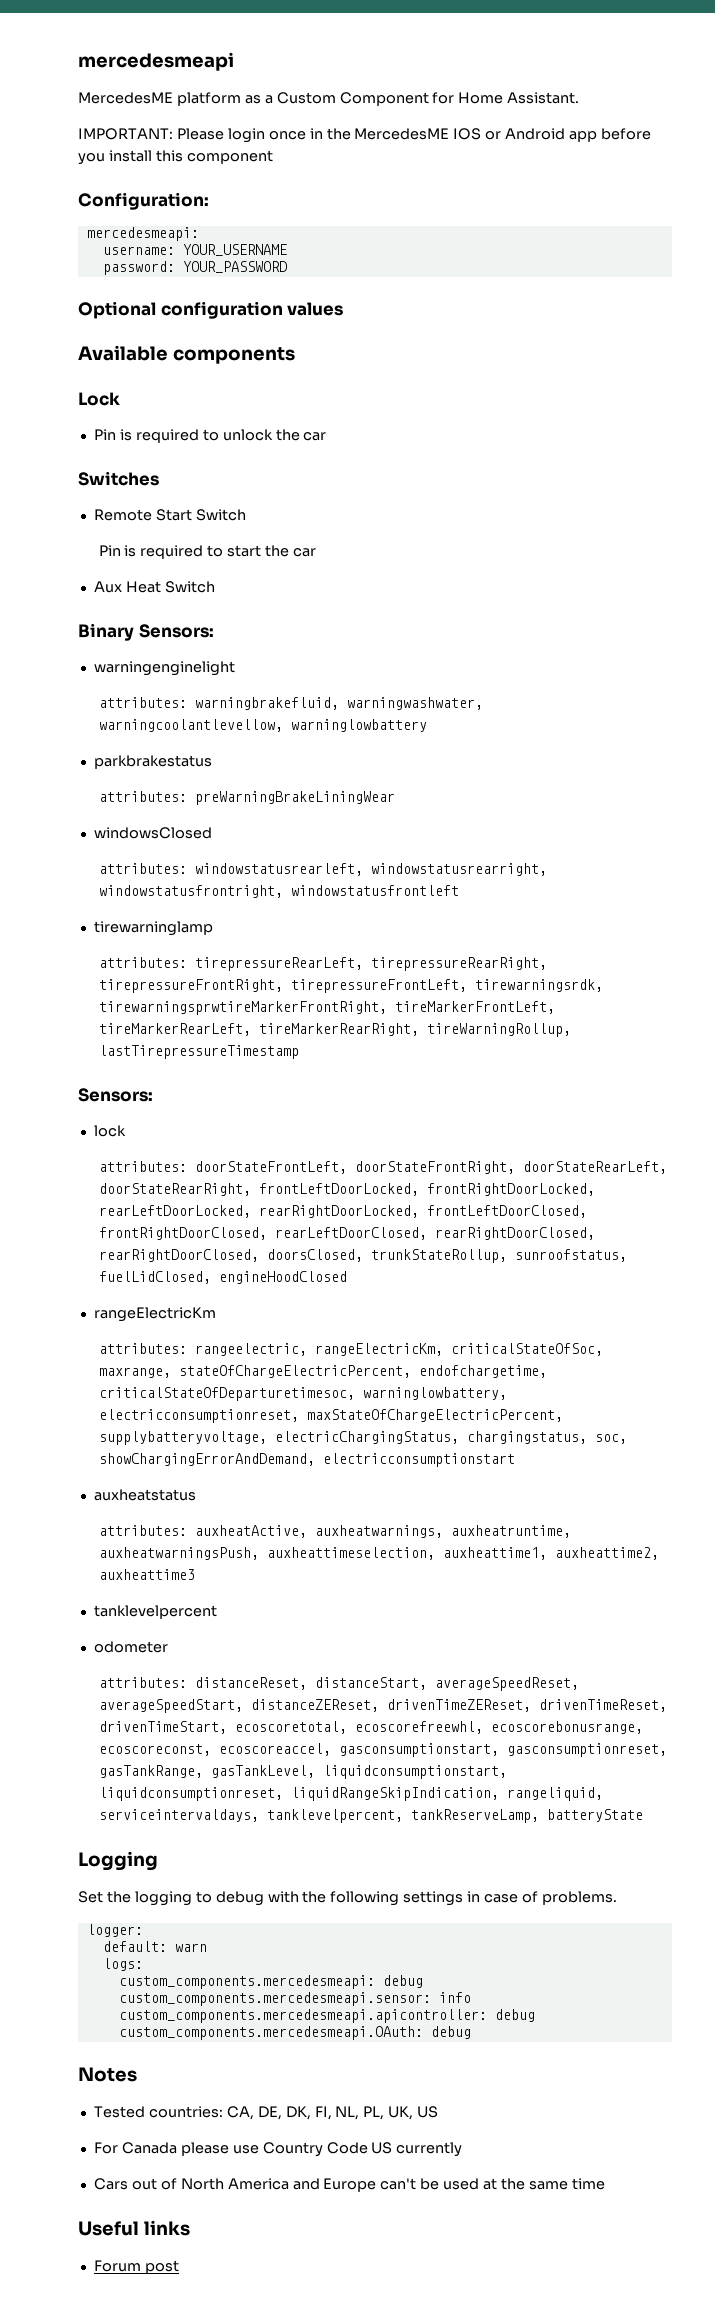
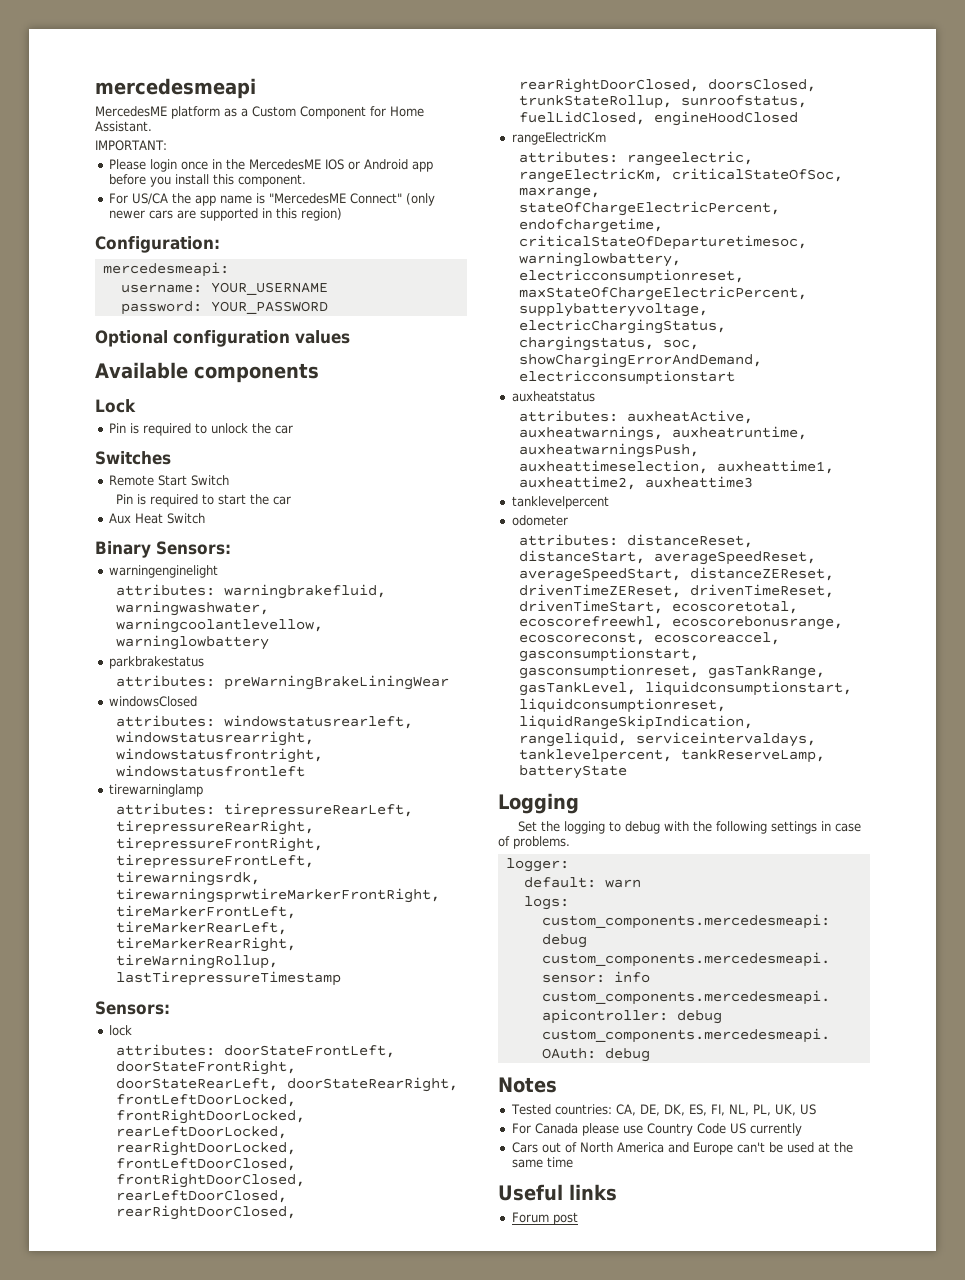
- IMPORTANT: Please login once in the MercedesME IOS or Android app before you install this component
+ IMPORTANT:
+ Please login once in the MercedesME IOS or Android app before you install this component.
+ For US/CA the app name is "MercedesME Connect" (only newer cars are supported in this region)
- Tested countries: CA, DE, DK, FI, NL, PL, UK, US
+ Tested countries: CA, DE, DK, ES, FI, NL, PL, UK, US

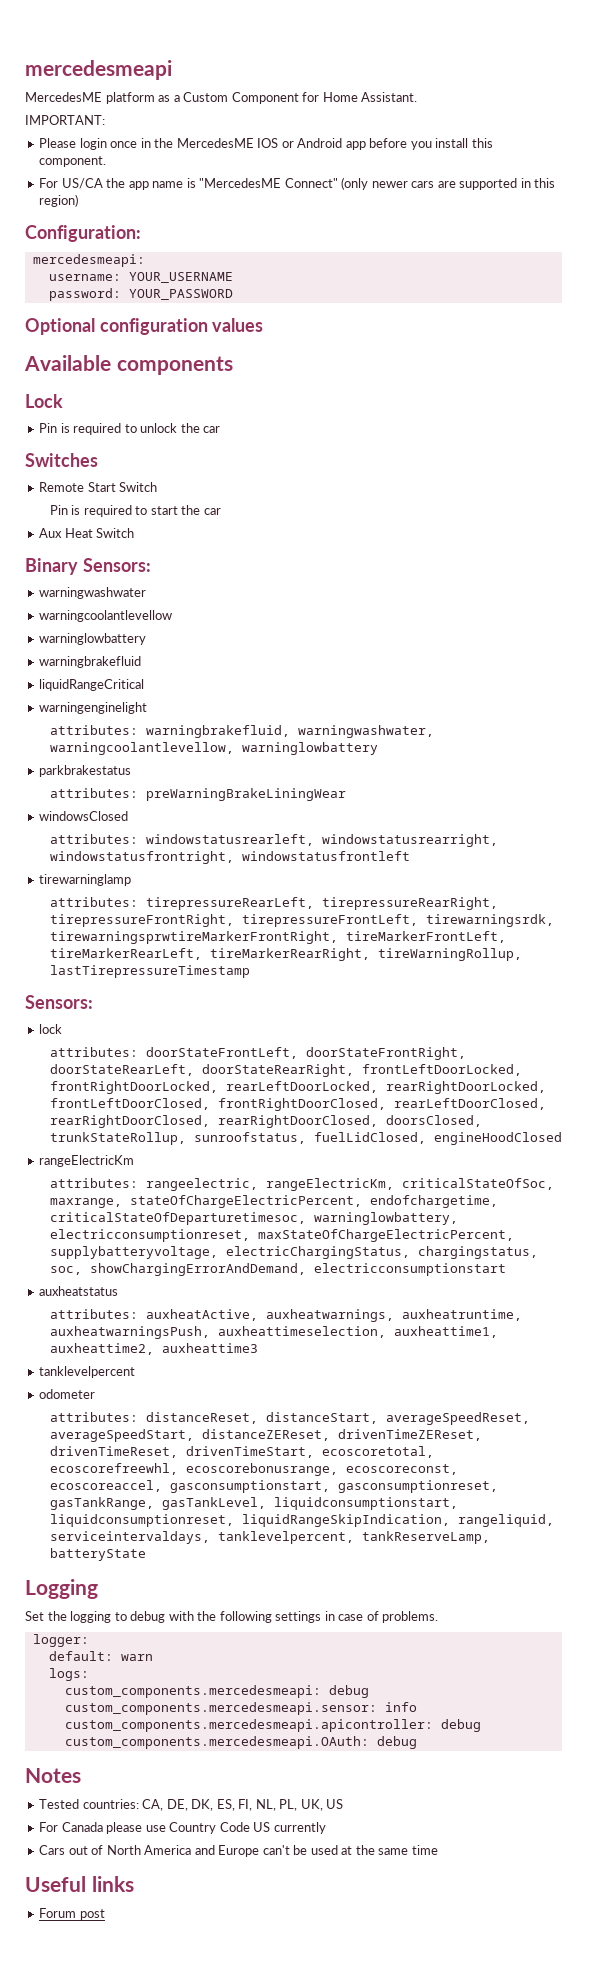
+ warningwashwater
+ warningcoolantlevellow
+ warninglowbattery
+ warningbrakefluid
+ liquidRangeCritical

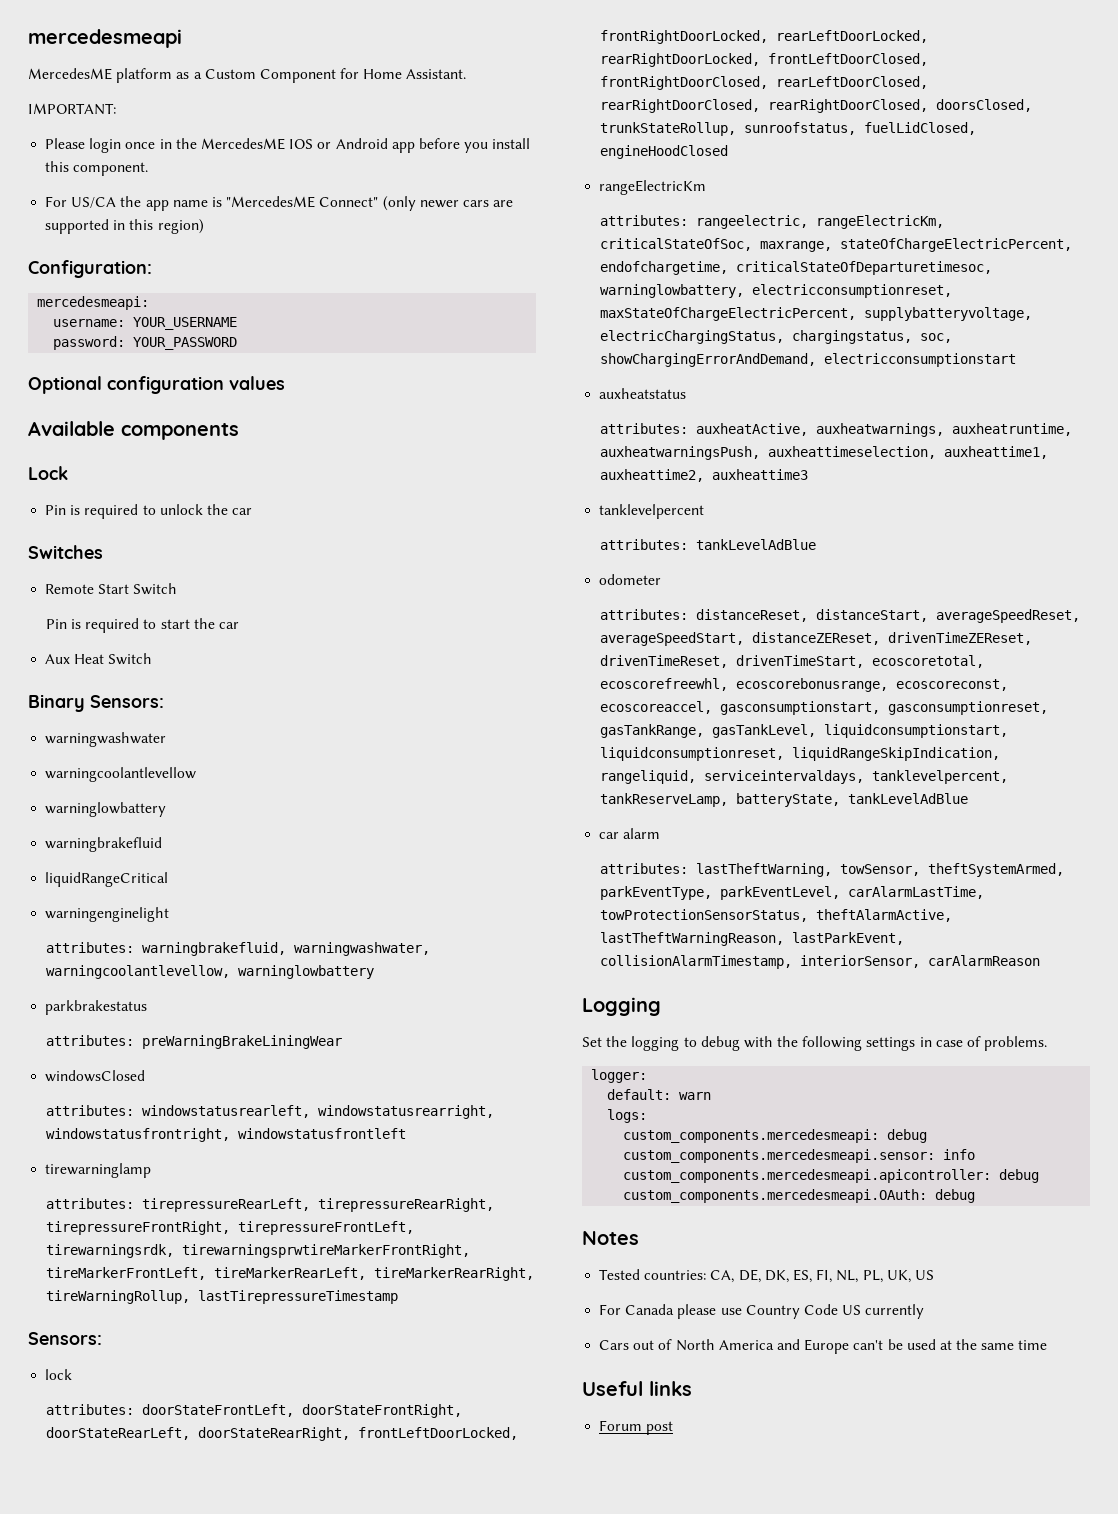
+ attributes: tankLevelAdBlue
- attributes: distanceReset, distanceStart, averageSpeedReset, averageSpeedStart, distanceZEReset, drivenTimeZEReset, drivenTimeReset, drivenTimeStart, ecoscoretotal, ecoscorefreewhl, ecoscorebonusrange, ecoscoreconst, ecoscoreaccel, gasconsumptionstart, gasconsumptionreset, gasTankRange, gasTankLevel, liquidconsumptionstart, liquidconsumptionreset, liquidRangeSkipIndication, rangeliquid, serviceintervaldays, tanklevelpercent, tankReserveLamp, batteryState
+ attributes: distanceReset, distanceStart, averageSpeedReset, averageSpeedStart, distanceZEReset, drivenTimeZEReset, drivenTimeReset, drivenTimeStart, ecoscoretotal, ecoscorefreewhl, ecoscorebonusrange, ecoscoreconst, ecoscoreaccel, gasconsumptionstart, gasconsumptionreset, gasTankRange, gasTankLevel, liquidconsumptionstart, liquidconsumptionreset, liquidRangeSkipIndication, rangeliquid, serviceintervaldays, tanklevelpercent, tankReserveLamp, batteryState, tankLevelAdBlue
+ car alarm
+ attributes: lastTheftWarning, towSensor, theftSystemArmed, parkEventType, parkEventLevel, carAlarmLastTime, towProtectionSensorStatus, theftAlarmActive, lastTheftWarningReason, lastParkEvent, collisionAlarmTimestamp, interiorSensor, carAlarmReason

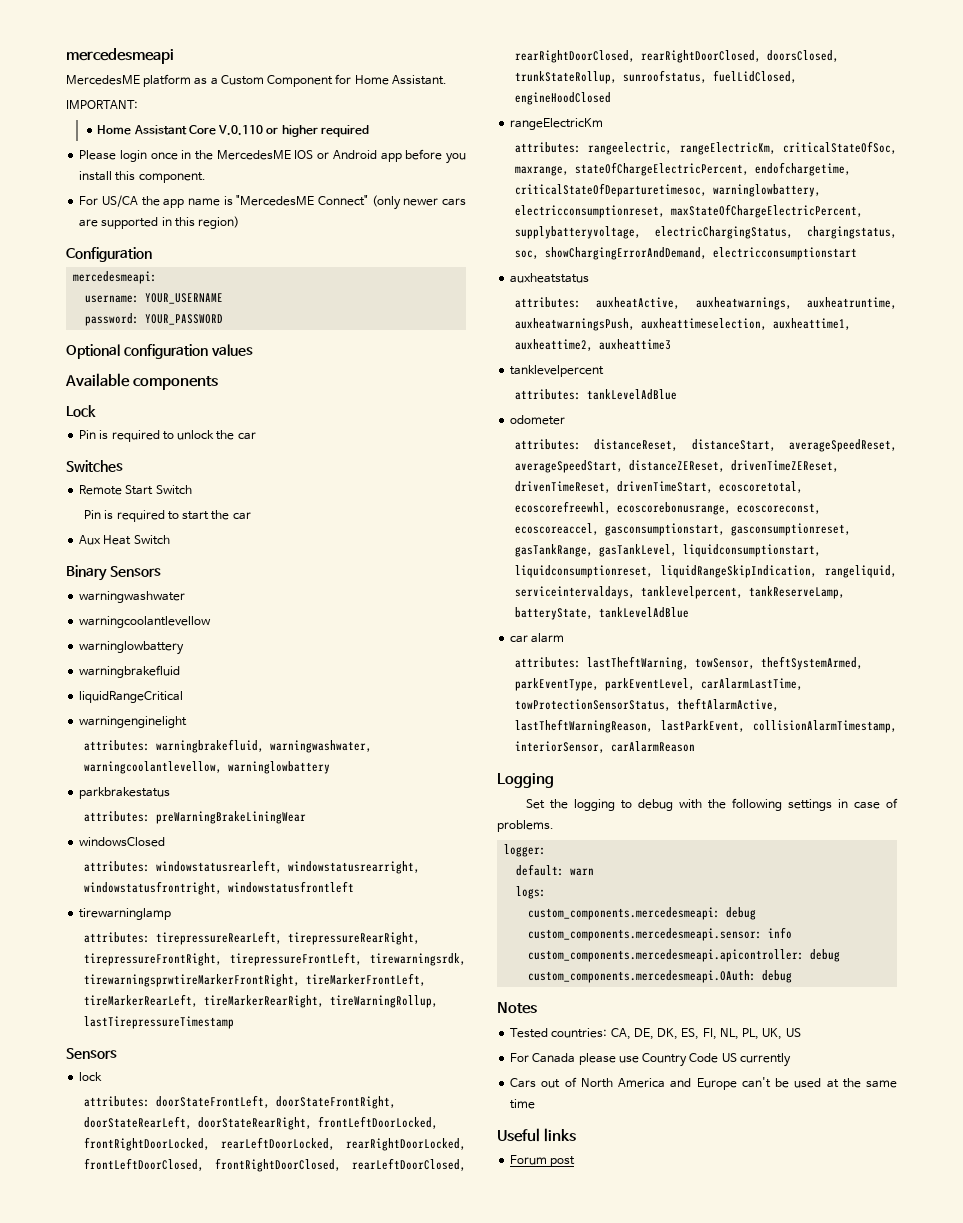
+ Home Assistant Core V.0.110 or higher required
- Configuration:
+ Configuration
- Binary Sensors:
+ Binary Sensors
  attributes: tirepressureRearLeft, tirepressureRearRight, tirepressureFrontRight, tirepressureFrontLeft, tirewarningsrdk, tirewarningsprwtireMarkerFrontRight, tireMarkerFrontLeft, tireMarkerRearLeft, tireMarkerRearRight, tireWarningRollup, lastTirepressureTimestamp
- Sensors:
+ Sensors

